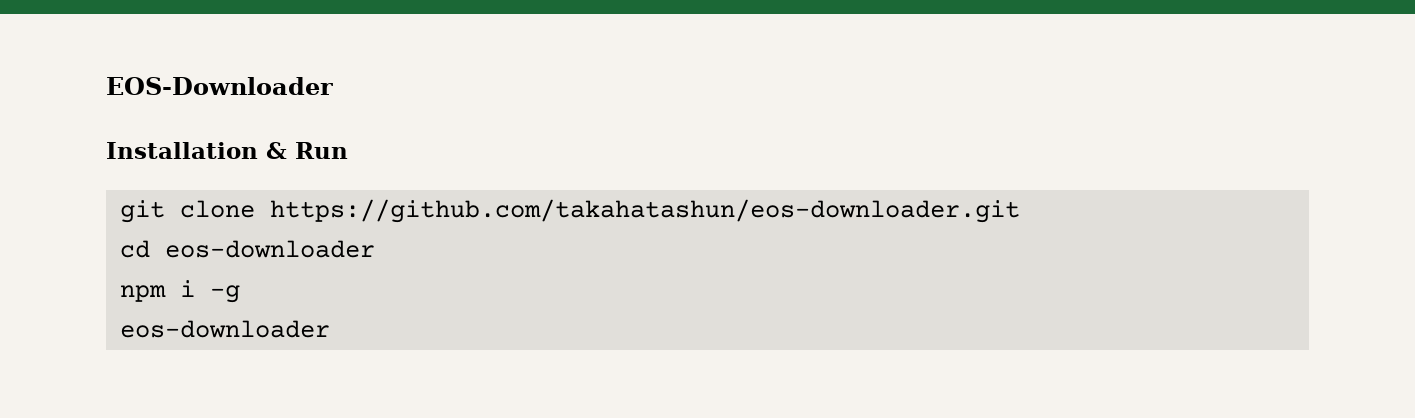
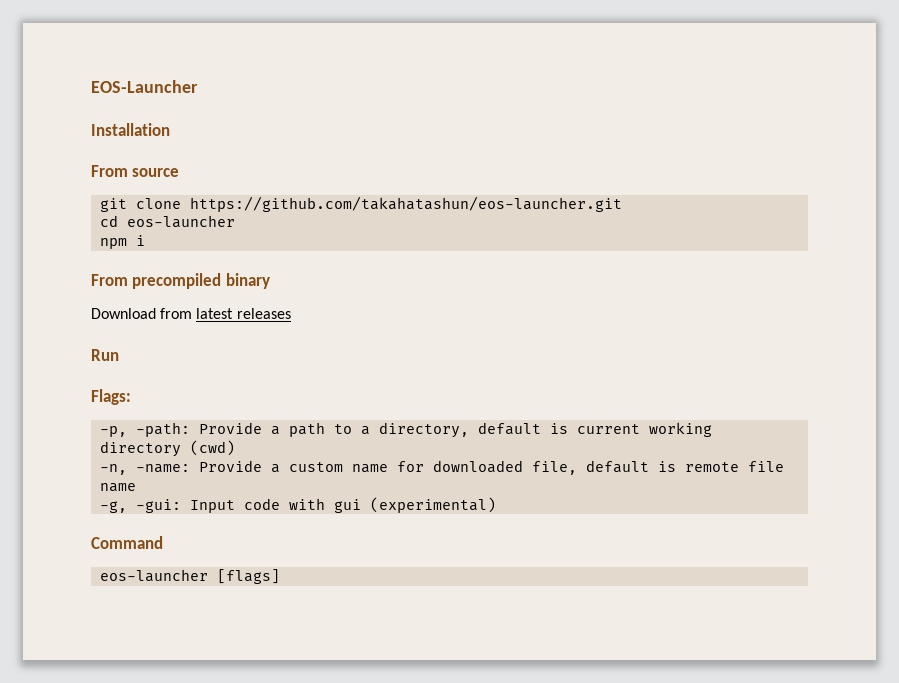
- EOS-Downloader
+ EOS-Launcher
- Installation & Run
+ Installation
+ From source
- git clone https://github.com/takahatashun/eos-downloader.git
+ git clone https://github.com/takahatashun/eos-launcher.git
- cd eos-downloader
+ cd eos-launcher
- npm i -g
- eos-downloader
+ npm i
+ From precompiled binary
+ Download from latest releases
+ Run
+ Flags:
+ -p, -path: Provide a path to a directory, default is current working directory (cwd)
+ -n, -name: Provide a custom name for downloaded file, default is remote file name
+ -g, -gui: Input code with gui (experimental)
+ Command
+ eos-launcher [flags]

